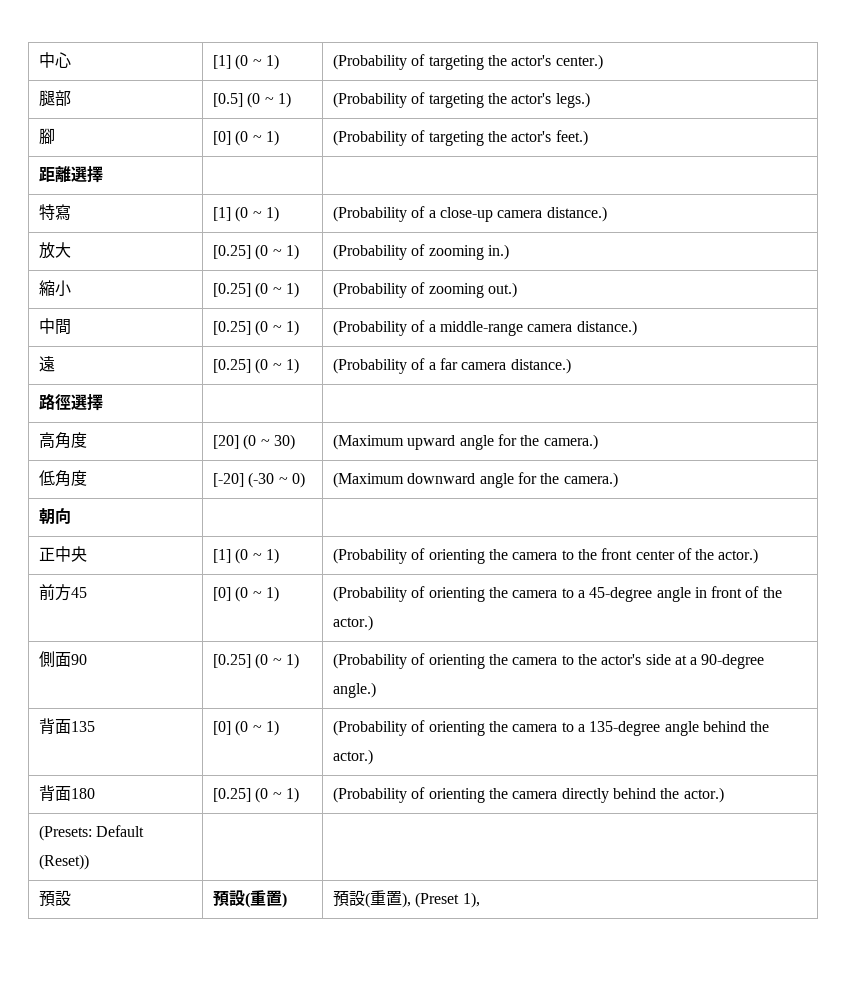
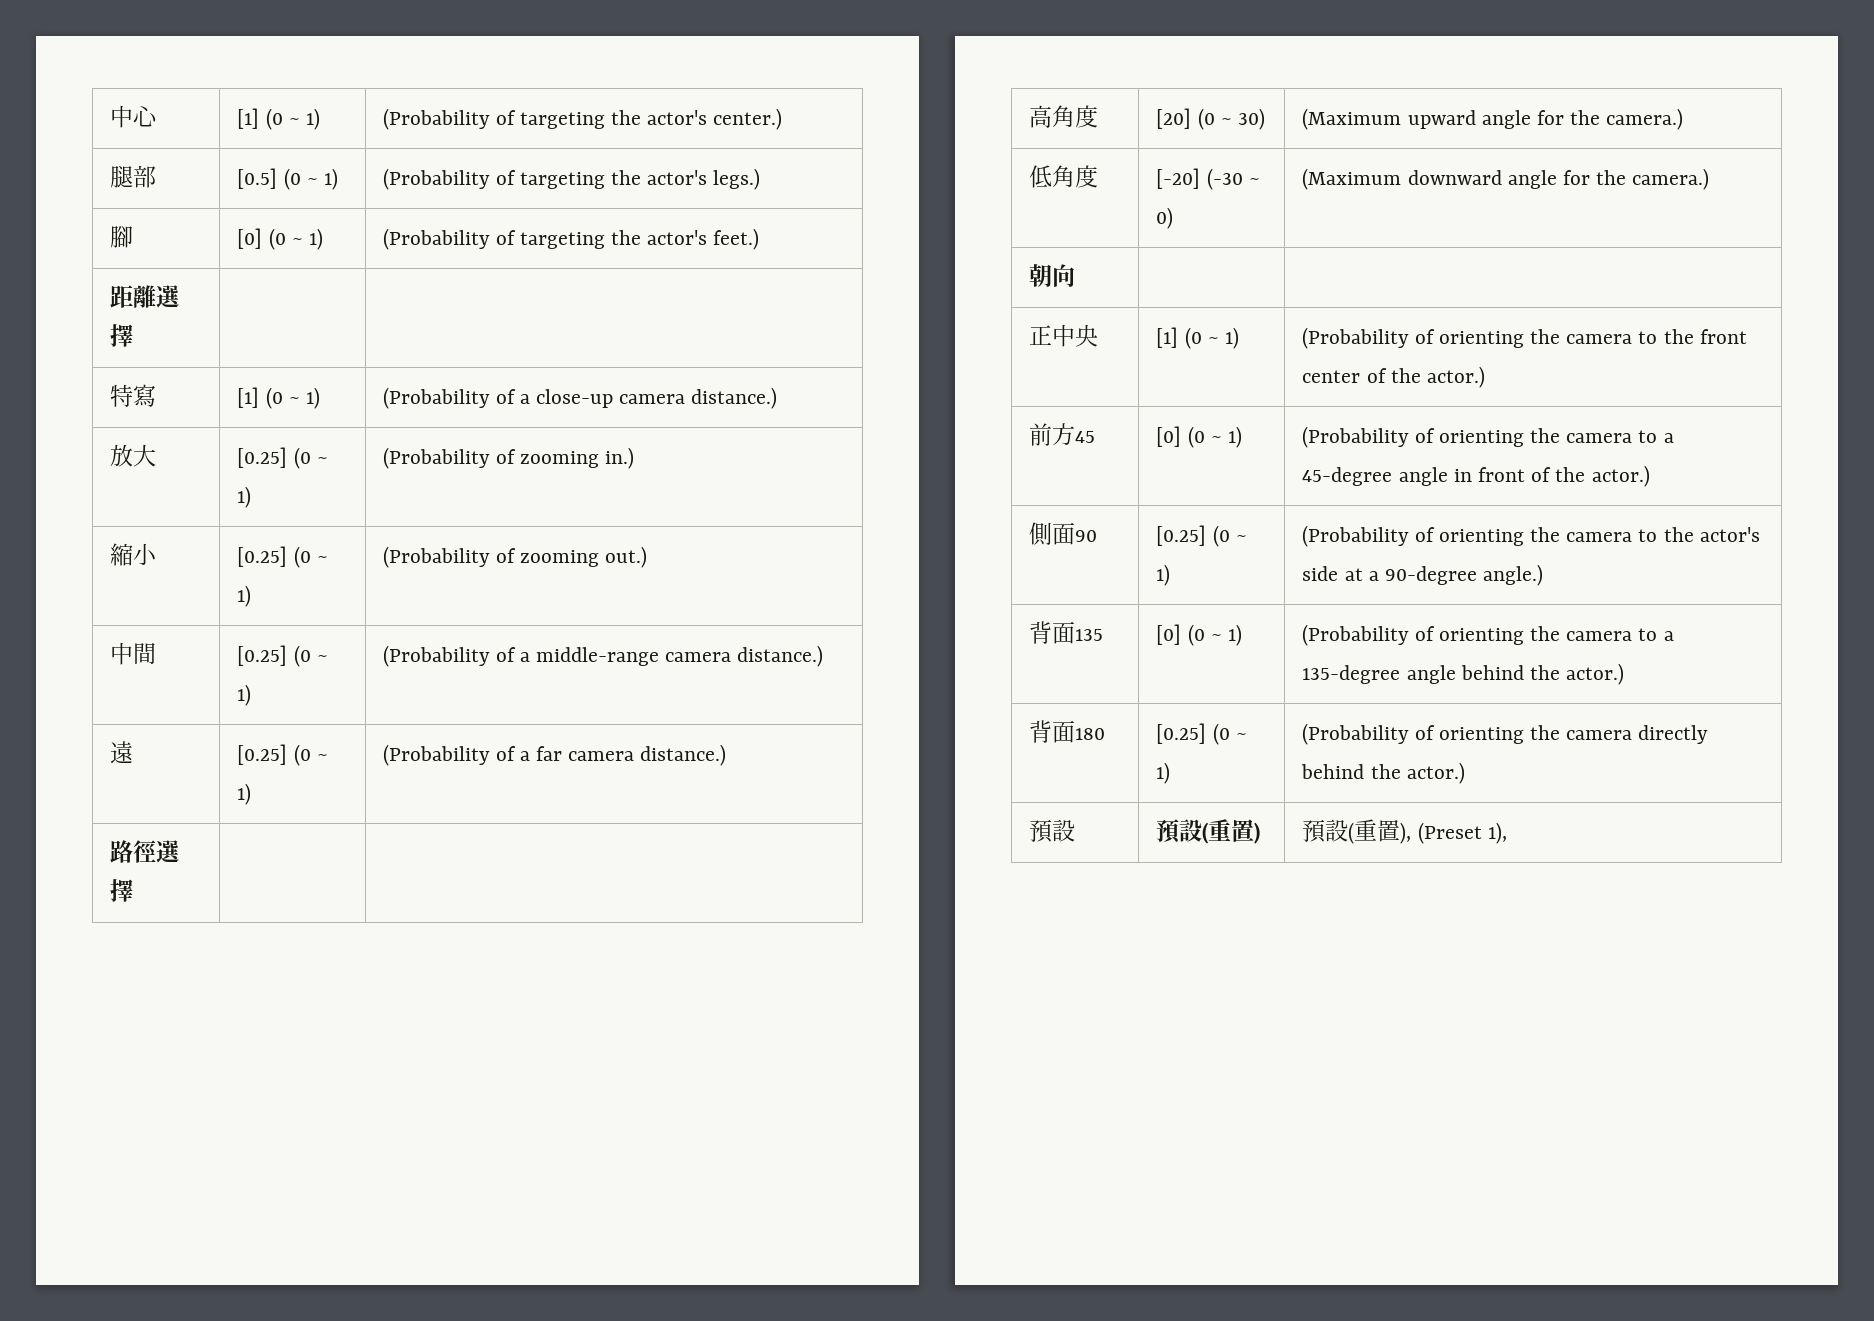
- (Presets: Default (Reset)) | |

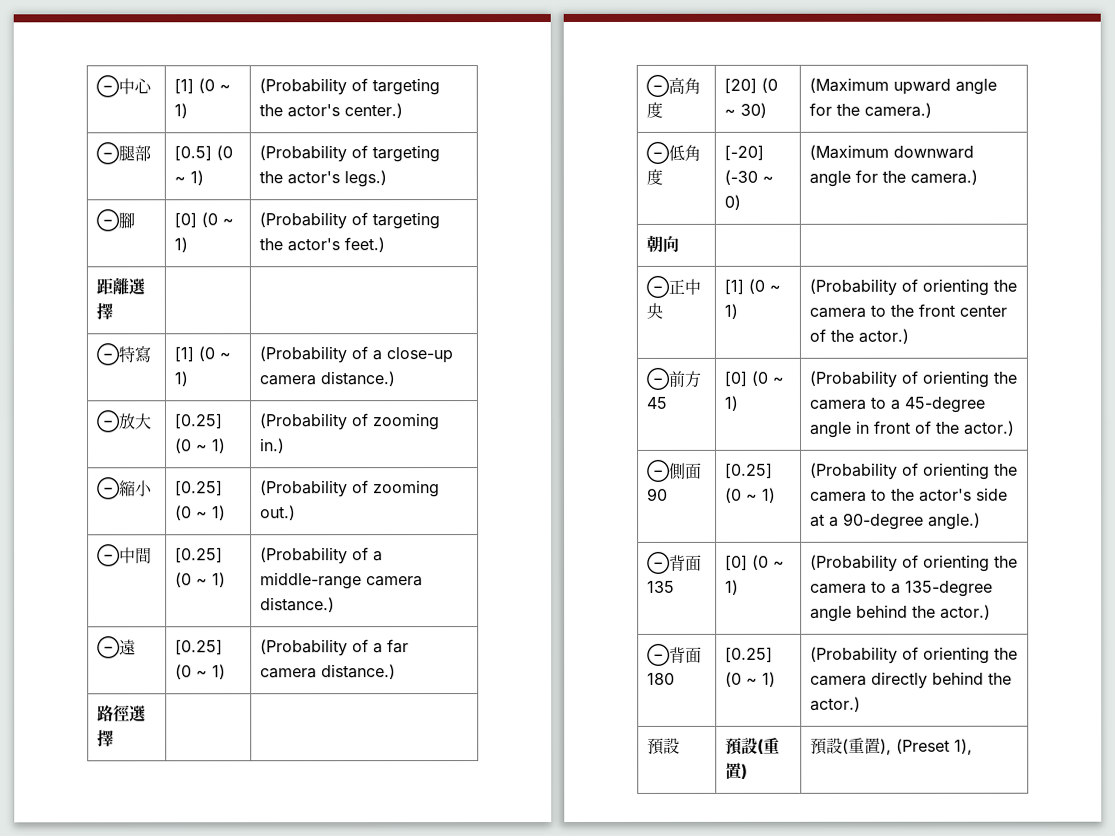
- 中心 | [1] (0 ~ 1) | (Probability of targeting the actor's center.)
+ ⊖中心 | [1] (0 ~ 1) | (Probability of targeting the actor's center.)
- 腿部 | [0.5] (0 ~ 1) | (Probability of targeting the actor's legs.)
+ ⊖腿部 | [0.5] (0 ~ 1) | (Probability of targeting the actor's legs.)
- 腳 | [0] (0 ~ 1) | (Probability of targeting the actor's feet.)
+ ⊖腳 | [0] (0 ~ 1) | (Probability of targeting the actor's feet.)
- 特寫 | [1] (0 ~ 1) | (Probability of a close-up camera distance.)
+ ⊖特寫 | [1] (0 ~ 1) | (Probability of a close-up camera distance.)
- 放大 | [0.25] (0 ~ 1) | (Probability of zooming in.)
+ ⊖放大 | [0.25] (0 ~ 1) | (Probability of zooming in.)
- 縮小 | [0.25] (0 ~ 1) | (Probability of zooming out.)
+ ⊖縮小 | [0.25] (0 ~ 1) | (Probability of zooming out.)
- 中間 | [0.25] (0 ~ 1) | (Probability of a middle-range camera distance.)
+ ⊖中間 | [0.25] (0 ~ 1) | (Probability of a middle-range camera distance.)
- 遠 | [0.25] (0 ~ 1) | (Probability of a far camera distance.)
+ ⊖遠 | [0.25] (0 ~ 1) | (Probability of a far camera distance.)
- 高角度 | [20] (0 ~ 30) | (Maximum upward angle for the camera.)
+ ⊖高角度 | [20] (0 ~ 30) | (Maximum upward angle for the camera.)
- 低角度 | [-20] (-30 ~ 0) | (Maximum downward angle for the camera.)
+ ⊖低角度 | [-20] (-30 ~ 0) | (Maximum downward angle for the camera.)
- 正中央 | [1] (0 ~ 1) | (Probability of orienting the camera to the front center of the actor.)
+ ⊖正中央 | [1] (0 ~ 1) | (Probability of orienting the camera to the front center of the actor.)
- 前方45 | [0] (0 ~ 1) | (Probability of orienting the camera to a 45-degree angle in front of the actor.)
+ ⊖前方45 | [0] (0 ~ 1) | (Probability of orienting the camera to a 45-degree angle in front of the actor.)
- 側面90 | [0.25] (0 ~ 1) | (Probability of orienting the camera to the actor's side at a 90-degree angle.)
+ ⊖側面90 | [0.25] (0 ~ 1) | (Probability of orienting the camera to the actor's side at a 90-degree angle.)
- 背面135 | [0] (0 ~ 1) | (Probability of orienting the camera to a 135-degree angle behind the actor.)
+ ⊖背面135 | [0] (0 ~ 1) | (Probability of orienting the camera to a 135-degree angle behind the actor.)
- 背面180 | [0.25] (0 ~ 1) | (Probability of orienting the camera directly behind the actor.)
+ ⊖背面180 | [0.25] (0 ~ 1) | (Probability of orienting the camera directly behind the actor.)

